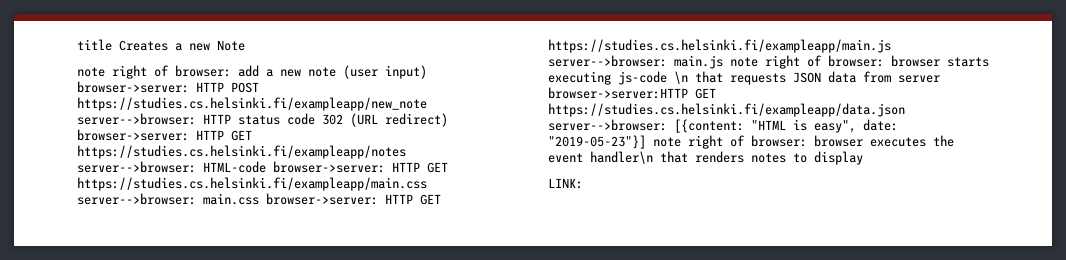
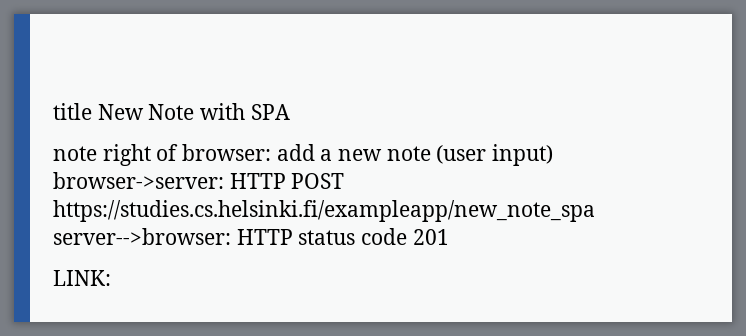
- title Creates a new Note
+ title New Note with SPA
- note right of browser: add a new note (user input) browser->server: HTTP POST https://studies.cs.helsinki.fi/exampleapp/new_note server-->browser: HTTP status code 302 (URL redirect) browser->server: HTTP GET https://studies.cs.helsinki.fi/exampleapp/notes server-->browser: HTML-code browser->server: HTTP GET https://studies.cs.helsinki.fi/exampleapp/main.css server-->browser: main.css browser->server: HTTP GET https://studies.cs.helsinki.fi/exampleapp/main.js server-->browser: main.js note right of browser: browser starts executing js-code \n that requests JSON data from server browser->server:HTTP GET https://studies.cs.helsinki.fi/exampleapp/data.json server-->browser: [{content: "HTML is easy", date: "2019-05-23"}] note right of browser: browser executes the event handler\n that renders notes to display
+ note right of browser: add a new note (user input) browser->server: HTTP POST https://studies.cs.helsinki.fi/exampleapp/new_note_spa server-->browser: HTTP status code 201

